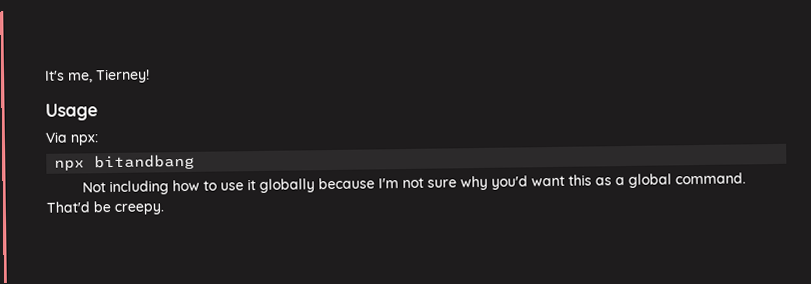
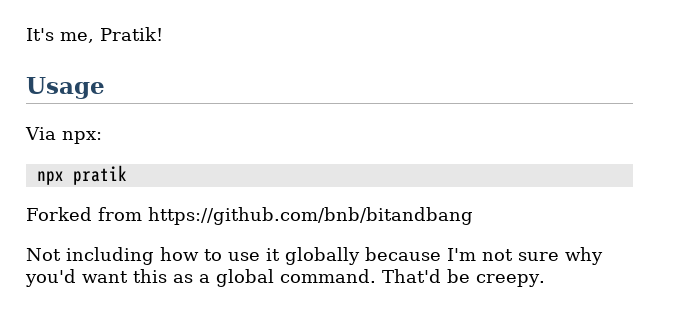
- It's me, Tierney!
+ It's me, Pratik!
- npx bitandbang
+ npx pratik
+ Forked from https://github.com/bnb/bitandbang

